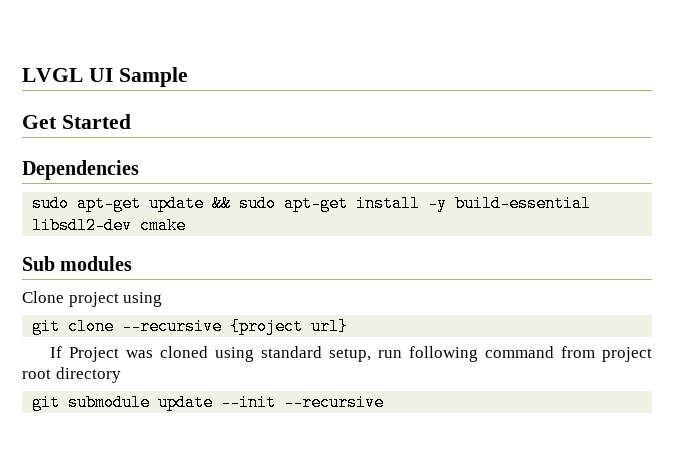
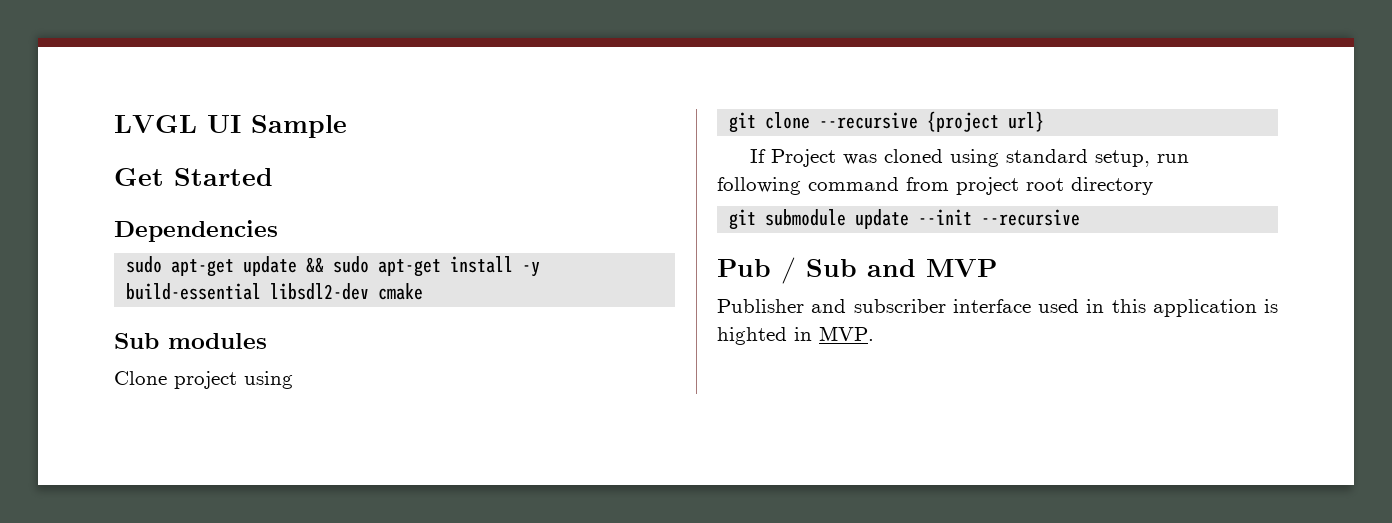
+ Pub / Sub and MVP
+ Publisher and subscriber interface used in this application is highted in MVP.

